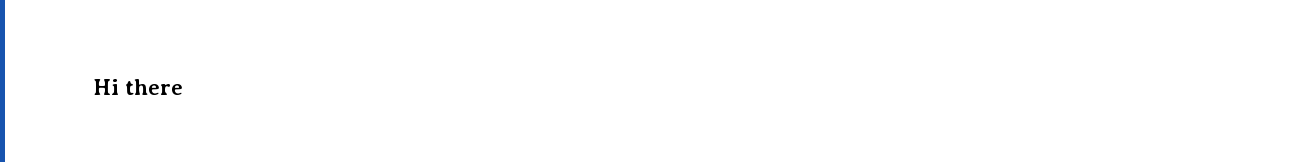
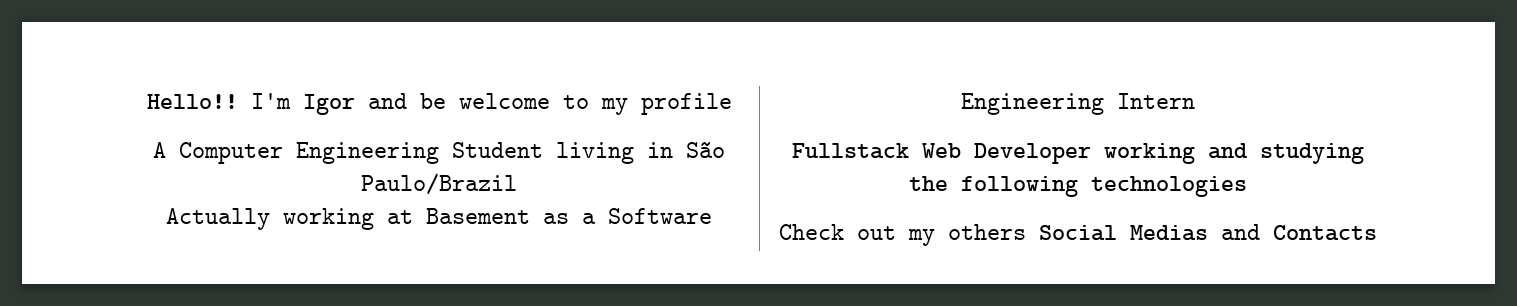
- Hi there
+ Hello!! I'm Igor and be welcome to my profile
+ A Computer Engineering Student living in São Paulo/Brazil
+ Actually working at Basement as a Software Engineering Intern
+ Fullstack Web Developer working and studying the following technologies
+ Check out my others Social Medias and Contacts

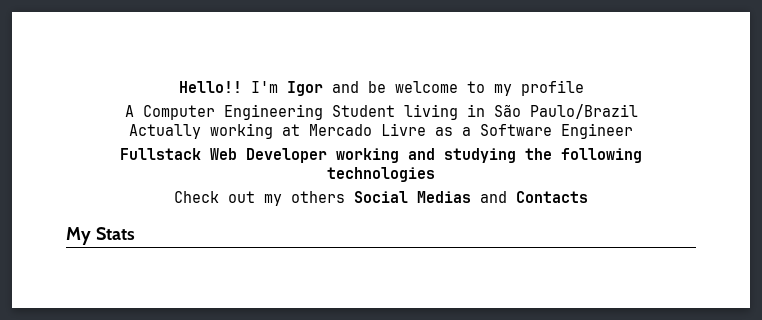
- Actually working at Basement as a Software Engineering Intern
+ Actually working at Mercado Livre as a Software Engineer
+ My Stats

